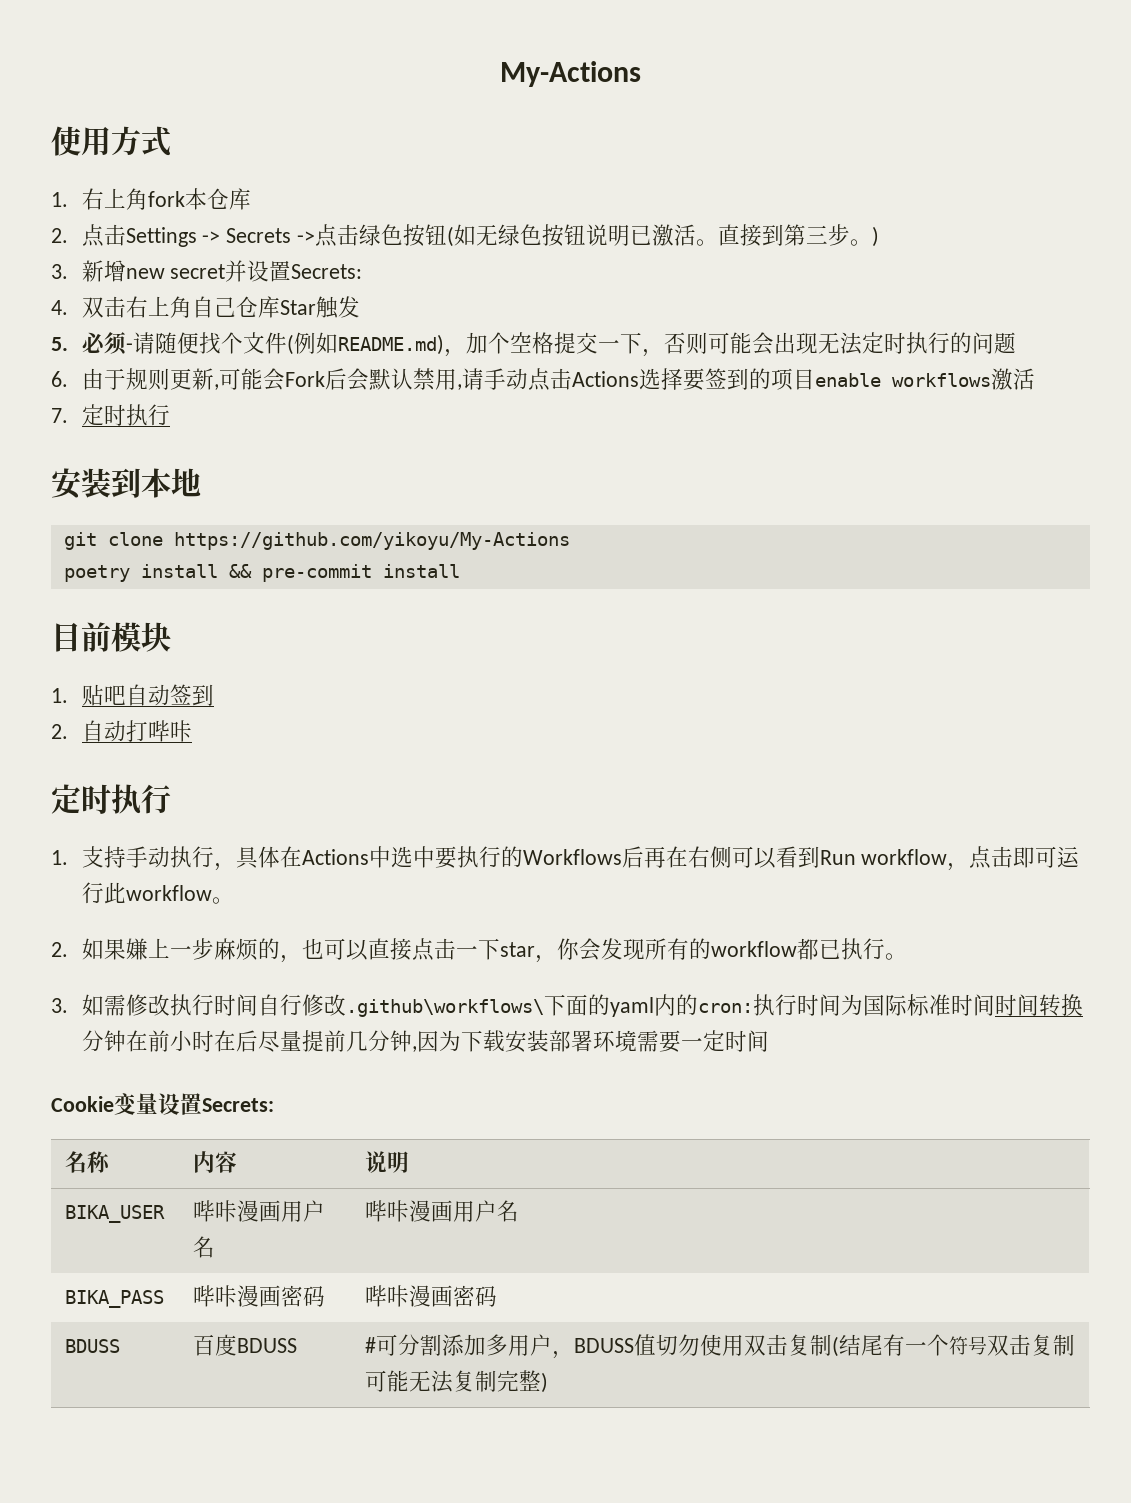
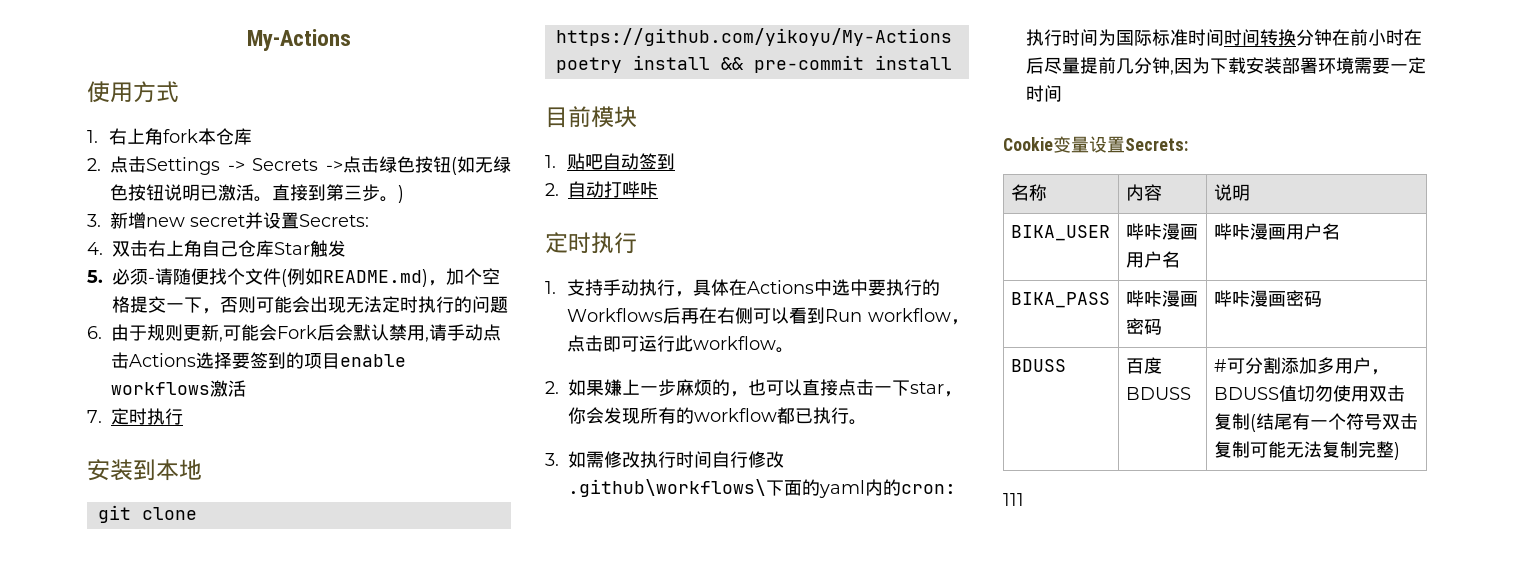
+ 111

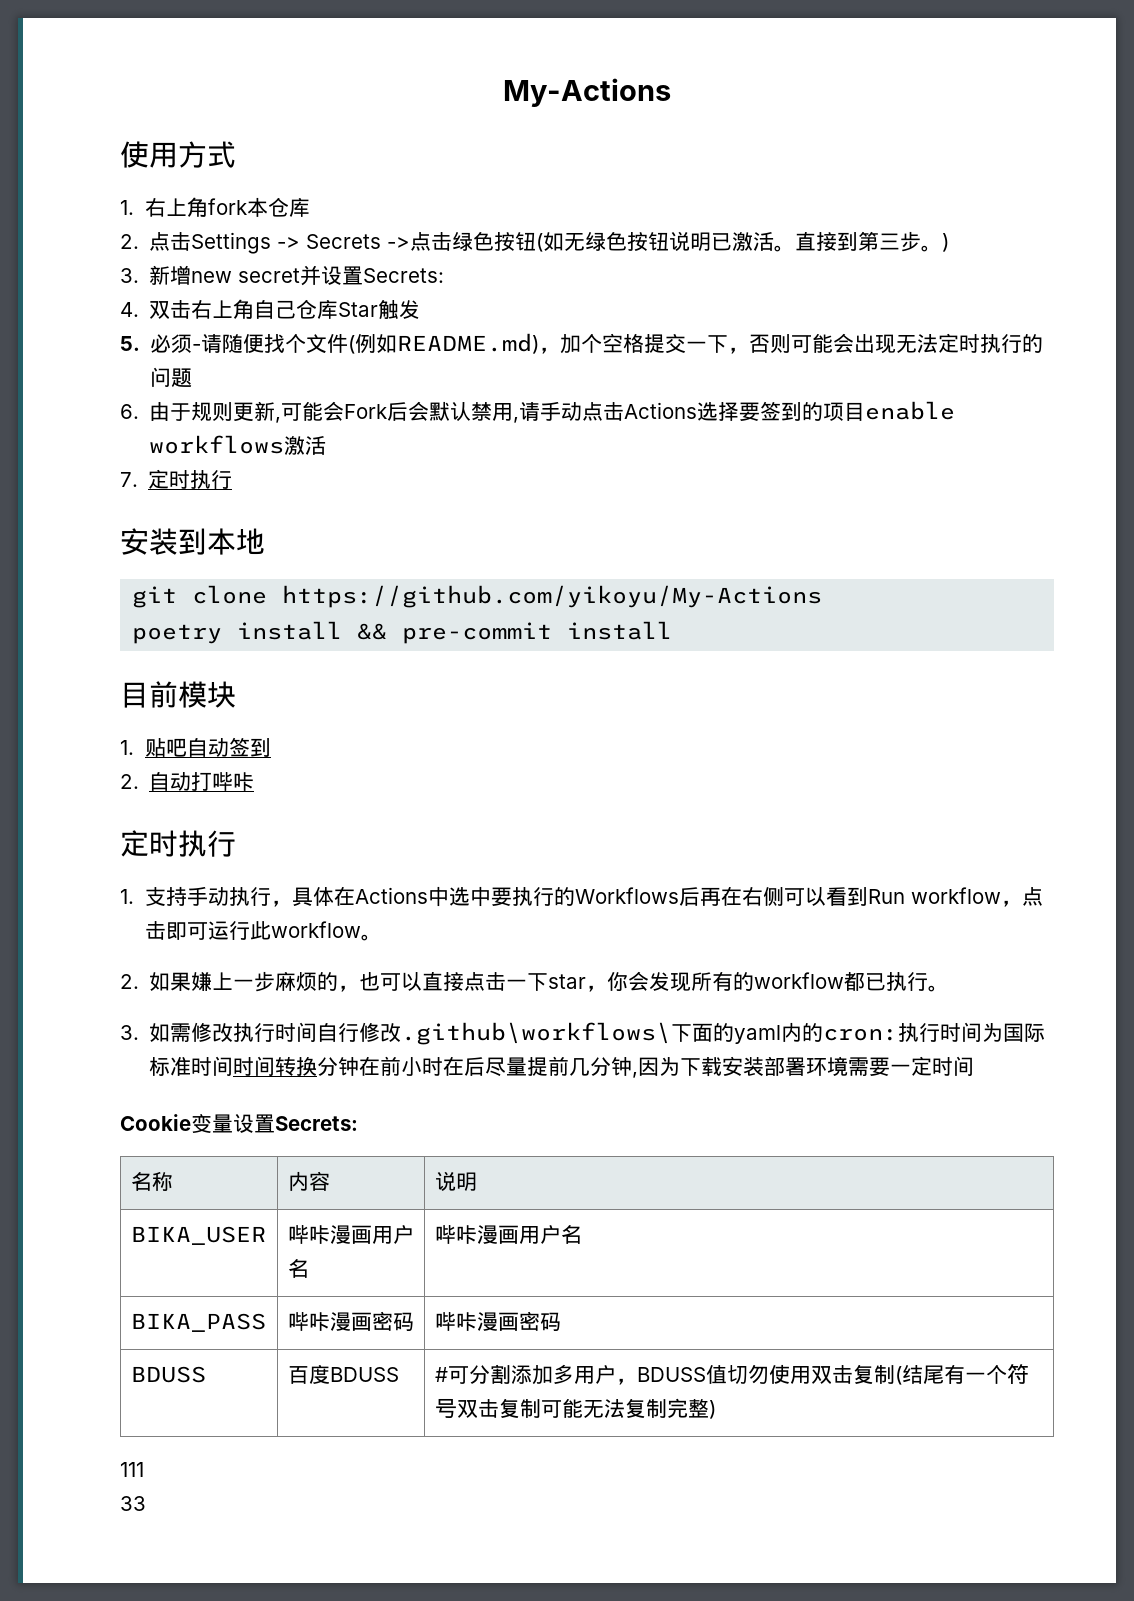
+ 33

